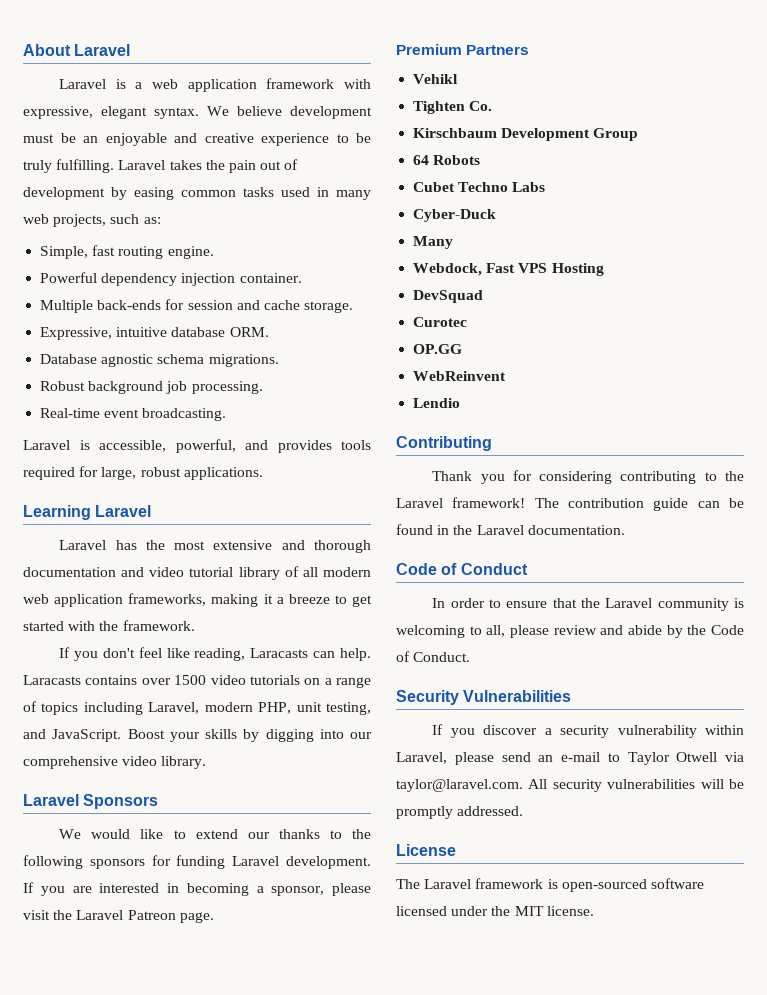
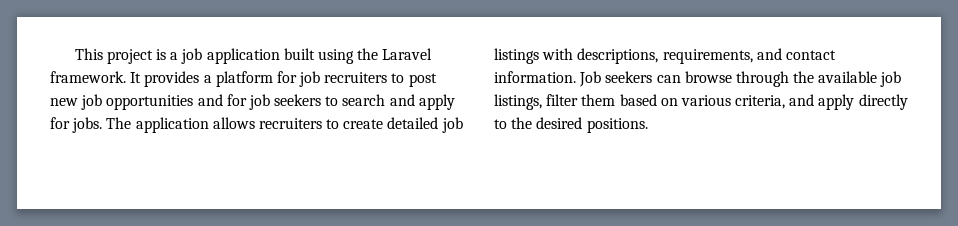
- About Laravel
- Laravel is a web application framework with expressive, elegant syntax. We believe development must be an enjoyable and creative experience to be truly fulfilling. Laravel takes the pain out of development by easing common tasks used in many web projects, such as:
- Simple, fast routing engine.
- Powerful dependency injection container.
- Multiple back-ends for session and cache storage.
- Expressive, intuitive database ORM.
- Database agnostic schema migrations.
- Robust background job processing.
- Real-time event broadcasting.
- Laravel is accessible, powerful, and provides tools required for large, robust applications.
- Learning Laravel
- Laravel has the most extensive and thorough documentation and video tutorial library of all modern web application frameworks, making it a breeze to get started with the framework.
- If you don't feel like reading, Laracasts can help. Laracasts contains over 1500 video tutorials on a range of topics including Laravel, modern PHP, unit testing, and JavaScript. Boost your skills by digging into our comprehensive video library.
- Laravel Sponsors
- We would like to extend our thanks to the following sponsors for funding Laravel development. If you are interested in becoming a sponsor, please visit the Laravel Patreon page.
- Premium Partners
- Vehikl
- Tighten Co.
- Kirschbaum Development Group
- 64 Robots
- Cubet Techno Labs
- Cyber-Duck
- Many
- Webdock, Fast VPS Hosting
- DevSquad
- Curotec
- OP.GG
- WebReinvent
- Lendio
- Contributing
- Thank you for considering contributing to the Laravel framework! The contribution guide can be found in the Laravel documentation.
- Code of Conduct
- In order to ensure that the Laravel community is welcoming to all, please review and abide by the Code of Conduct.
- Security Vulnerabilities
- If you discover a security vulnerability within Laravel, please send an e-mail to Taylor Otwell via taylor@laravel.com. All security vulnerabilities will be promptly addressed.
- License
- The Laravel framework is open-sourced software licensed under the MIT license.
+ This project is a job application built using the Laravel framework. It provides a platform for job recruiters to post new job opportunities and for job seekers to search and apply for jobs. The application allows recruiters to create detailed job listings with descriptions, requirements, and contact information. Job seekers can browse through the available job listings, filter them based on various criteria, and apply directly to the desired positions.

